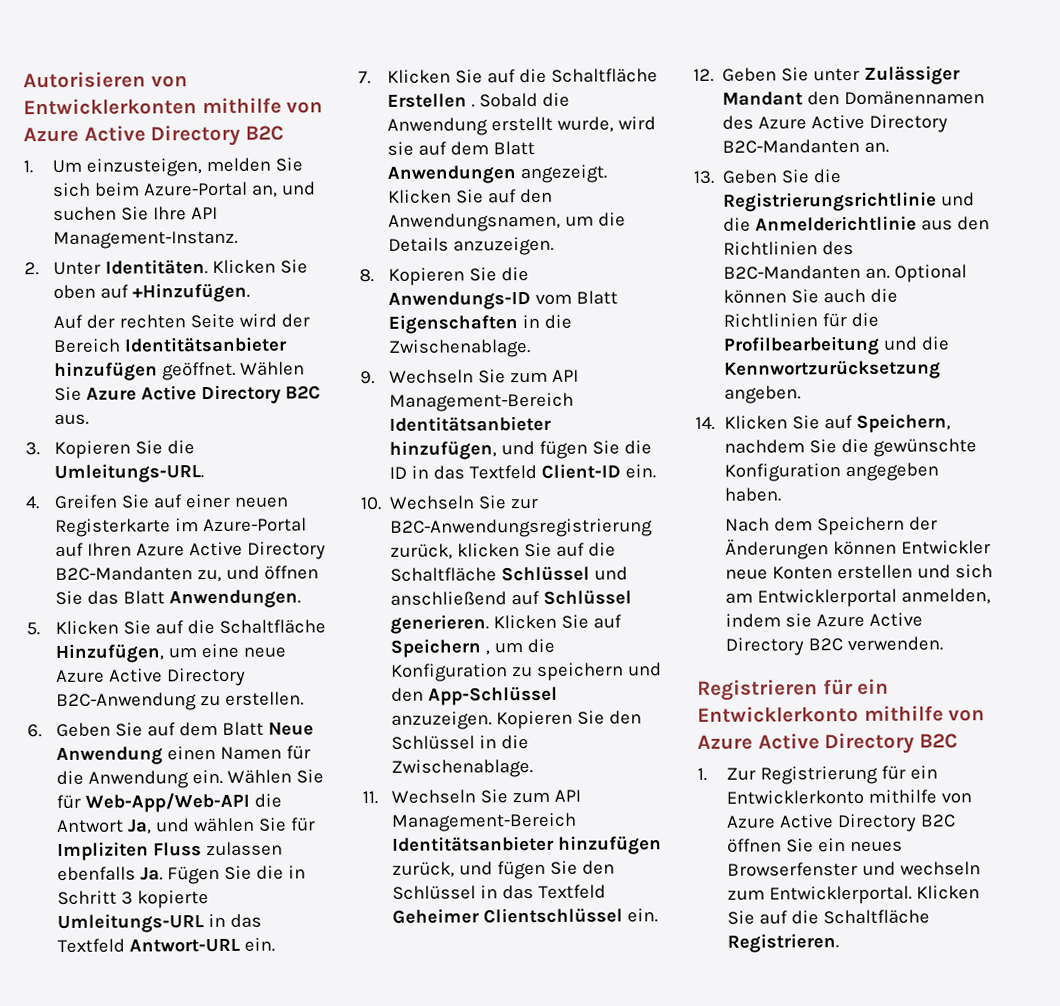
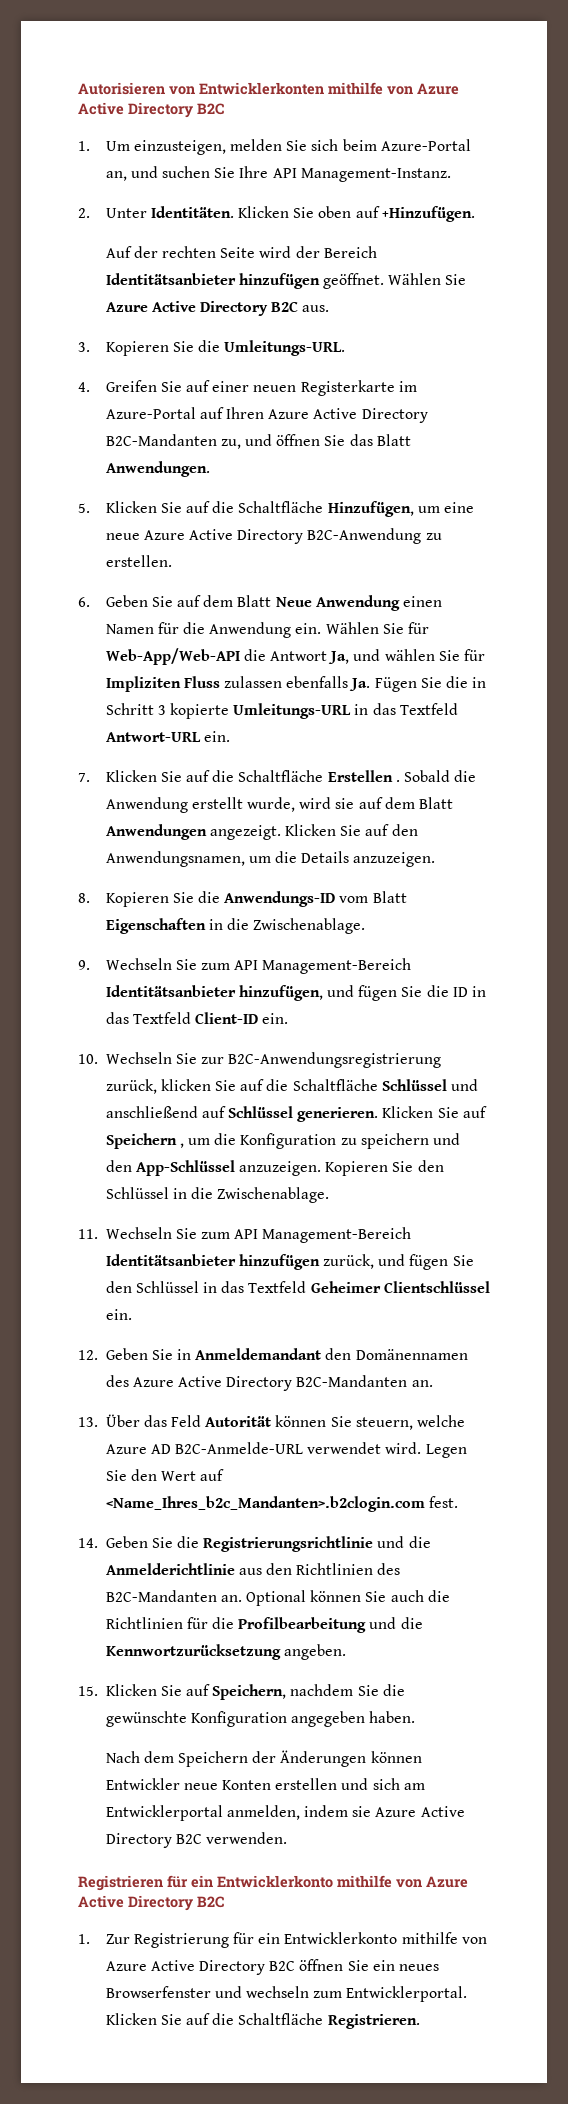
- 12. Geben Sie unter Zulässiger Mandant den Domänennamen des Azure Active Directory B2C-Mandanten an.
+ 12. Geben Sie in Anmeldemandant den Domänennamen des Azure Active Directory B2C-Mandanten an.
- 13. Geben Sie die Registrierungsrichtlinie und die Anmelderichtlinie aus den Richtlinien des B2C-Mandanten an.
+ 13. Über das Feld Autorität können Sie steuern, welche Azure AD B2C-Anmelde-URL verwendet wird. Legen Sie den Wert auf <Name_Ihres_b2c_Mandanten>.b2clogin.com fest.
+ 14. Geben Sie die Registrierungsrichtlinie und die Anmelderichtlinie aus den Richtlinien des B2C-Mandanten an.
- 14. Klicken Sie auf Speichern, nachdem Sie die gewünschte Konfiguration angegeben haben.
+ 15. Klicken Sie auf Speichern, nachdem Sie die gewünschte Konfiguration angegeben haben.

